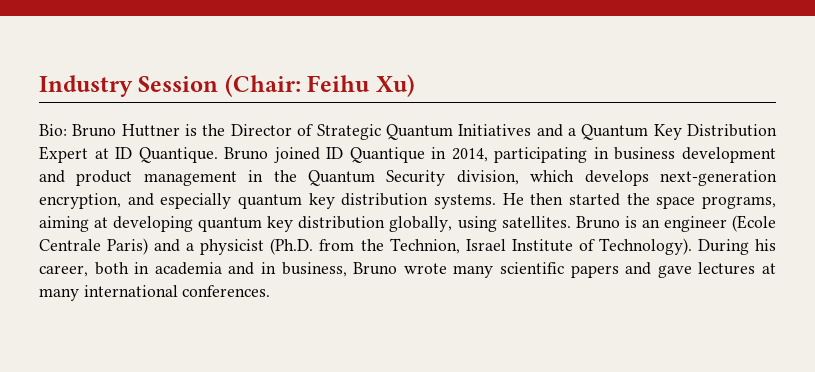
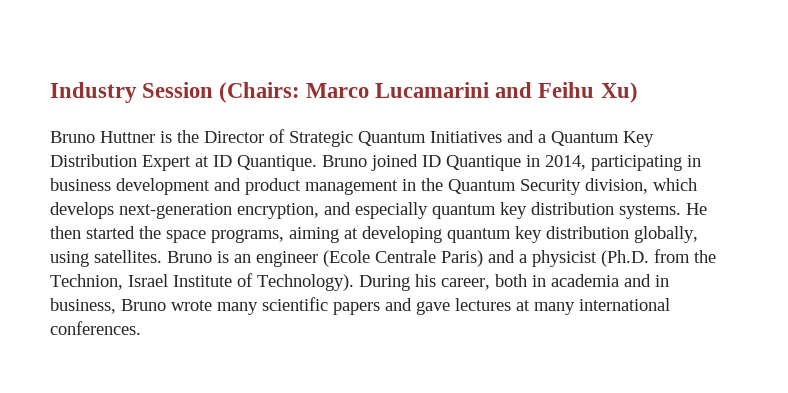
- Industry Session (Chair: Feihu Xu)
+ Industry Session (Chairs: Marco Lucamarini and Feihu Xu)
- Bio: Bruno Huttner is the Director of Strategic Quantum Initiatives and a Quantum Key Distribution Expert at ID Quantique.
+ Bruno Huttner is the Director of Strategic Quantum Initiatives and a Quantum Key Distribution Expert at ID Quantique.

